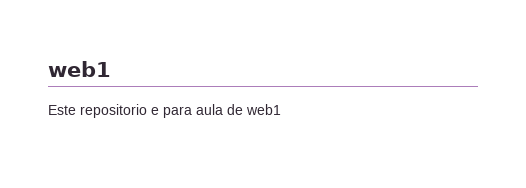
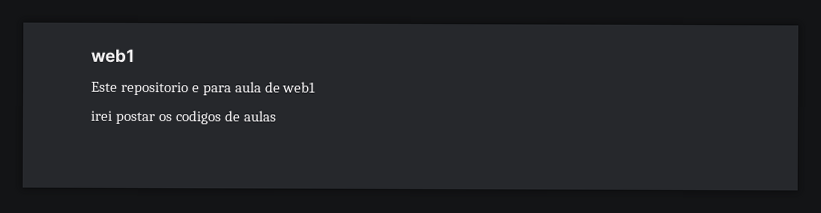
+ irei postar os codigos de aulas

